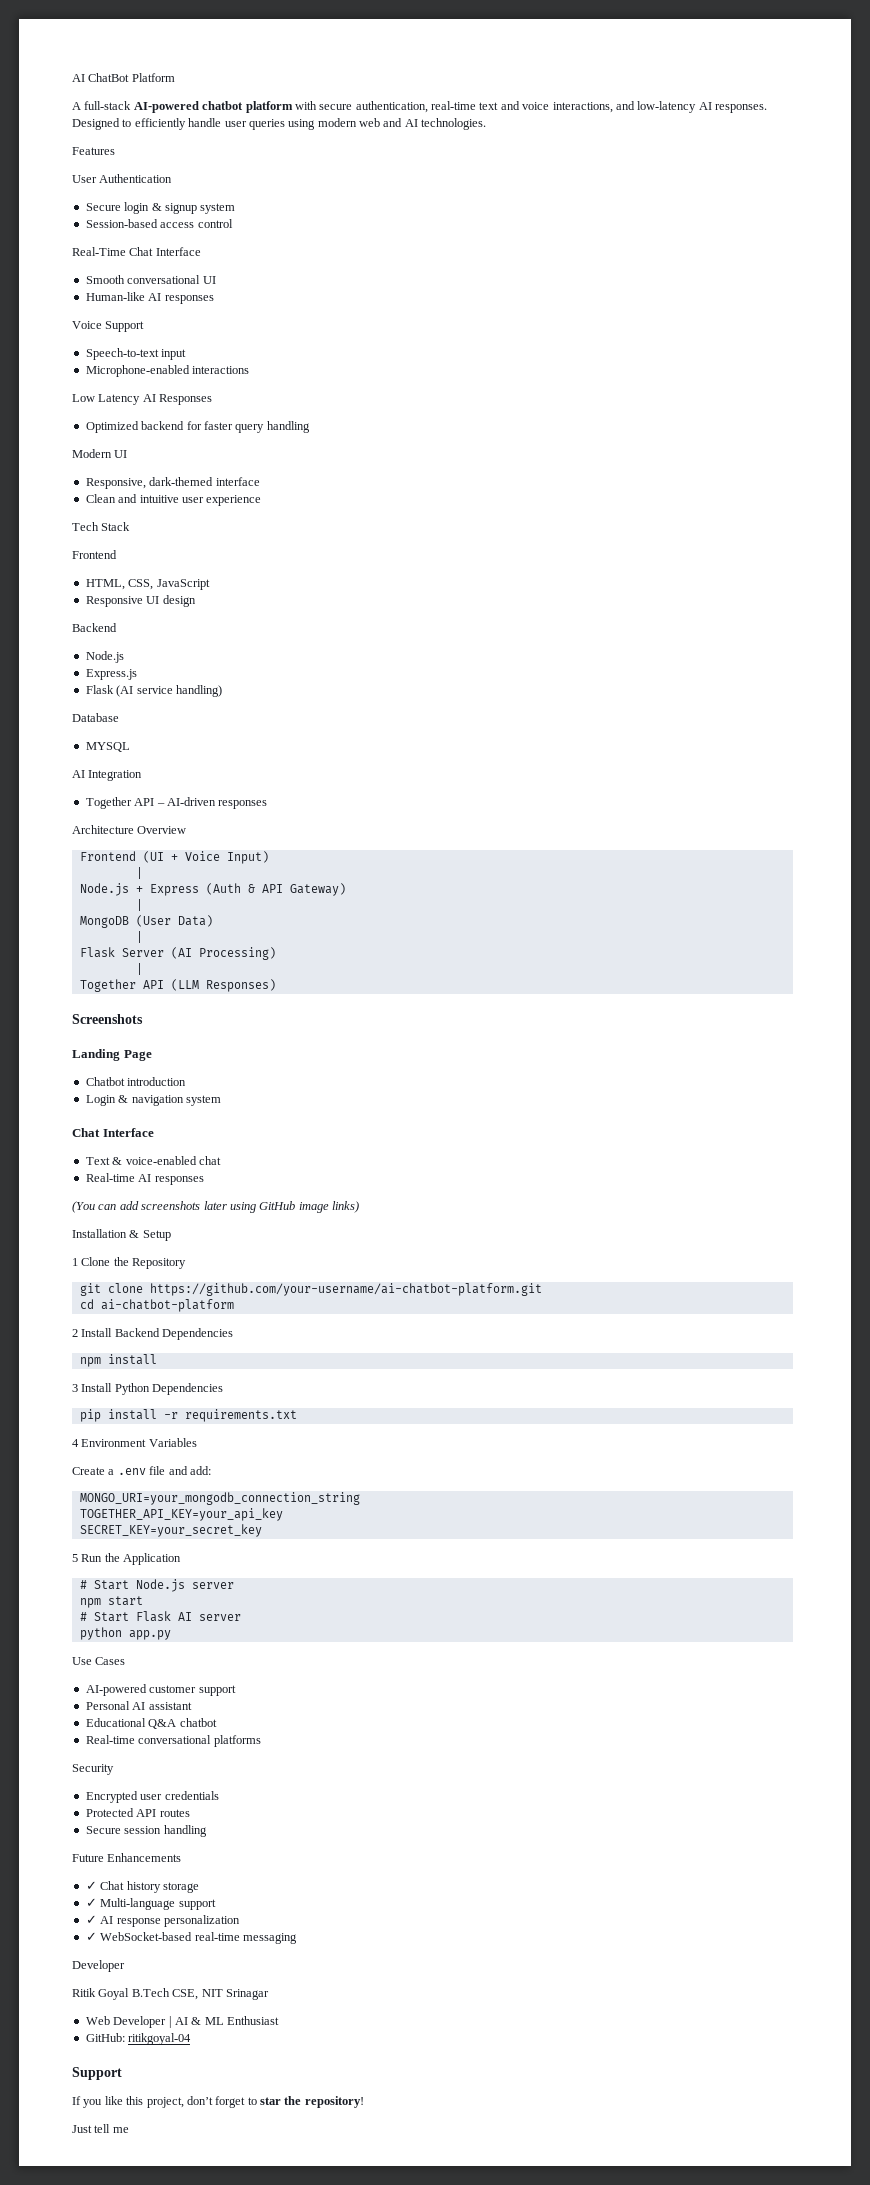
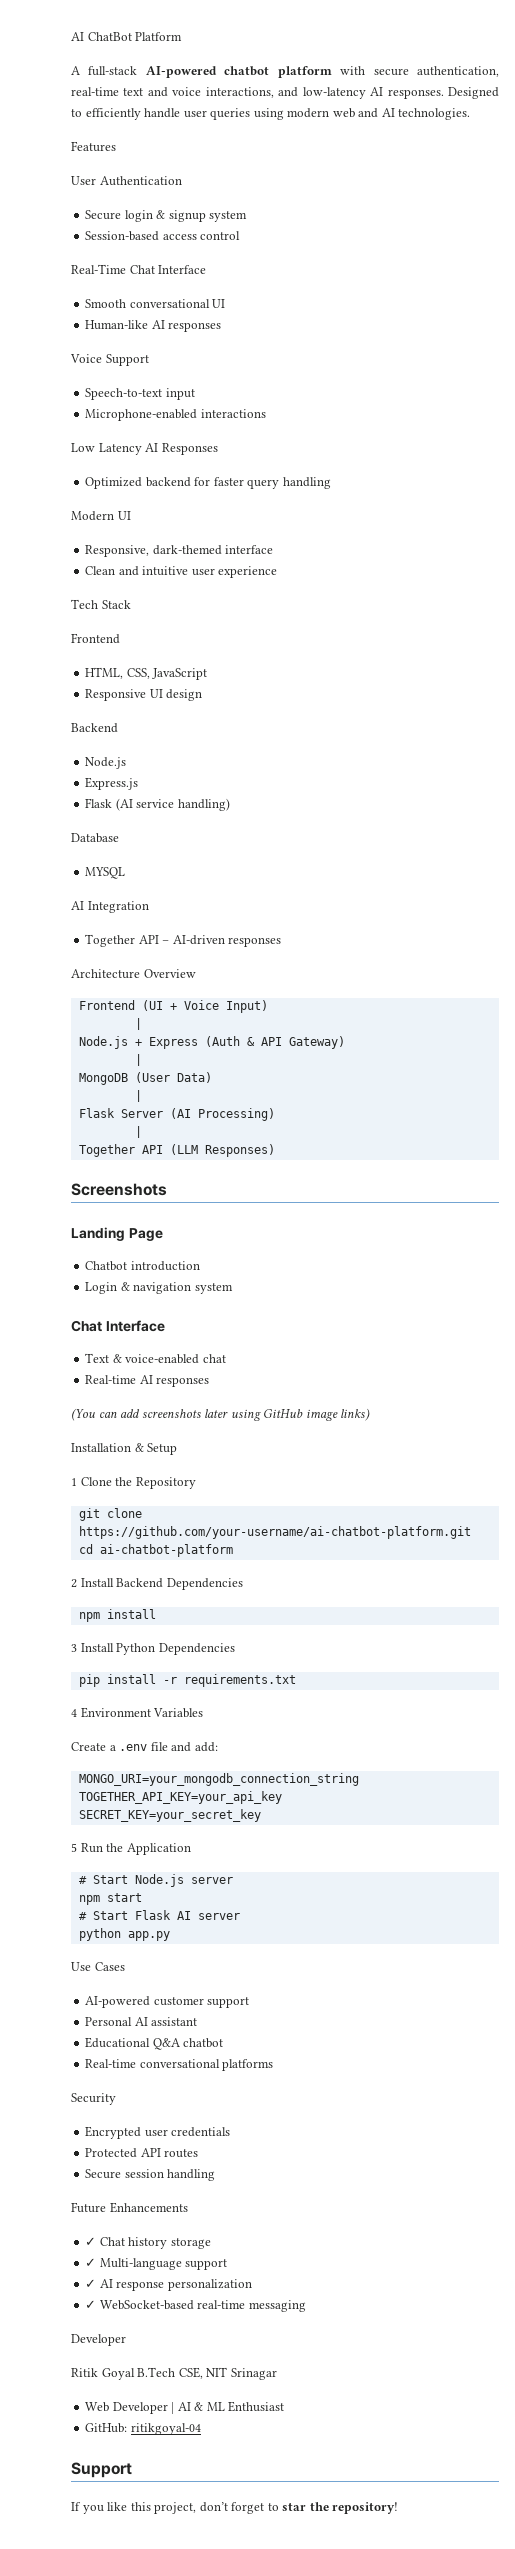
- Just tell me

